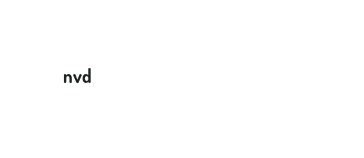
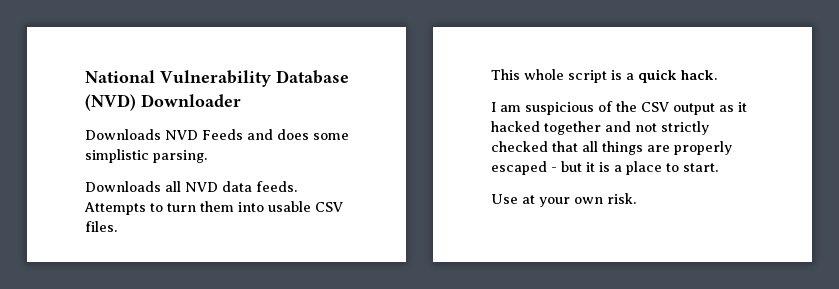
- nvd
+ National Vulnerability Database (NVD) Downloader
+ Downloads NVD Feeds and does some simplistic parsing.
+ Downloads all NVD data feeds. Attempts to turn them into usable CSV files.
+ This whole script is a quick hack.
+ I am suspicious of the CSV output as it hacked together and not strictly checked that all things are properly escaped - but it is a place to start.
+ Use at your own risk.

